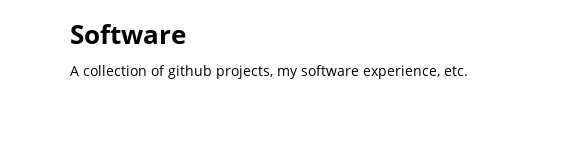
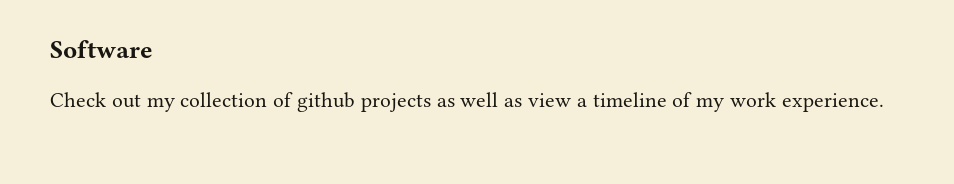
- A collection of github projects, my software experience, etc.
+ Check out my collection of github projects as well as view a timeline of my work experience.

